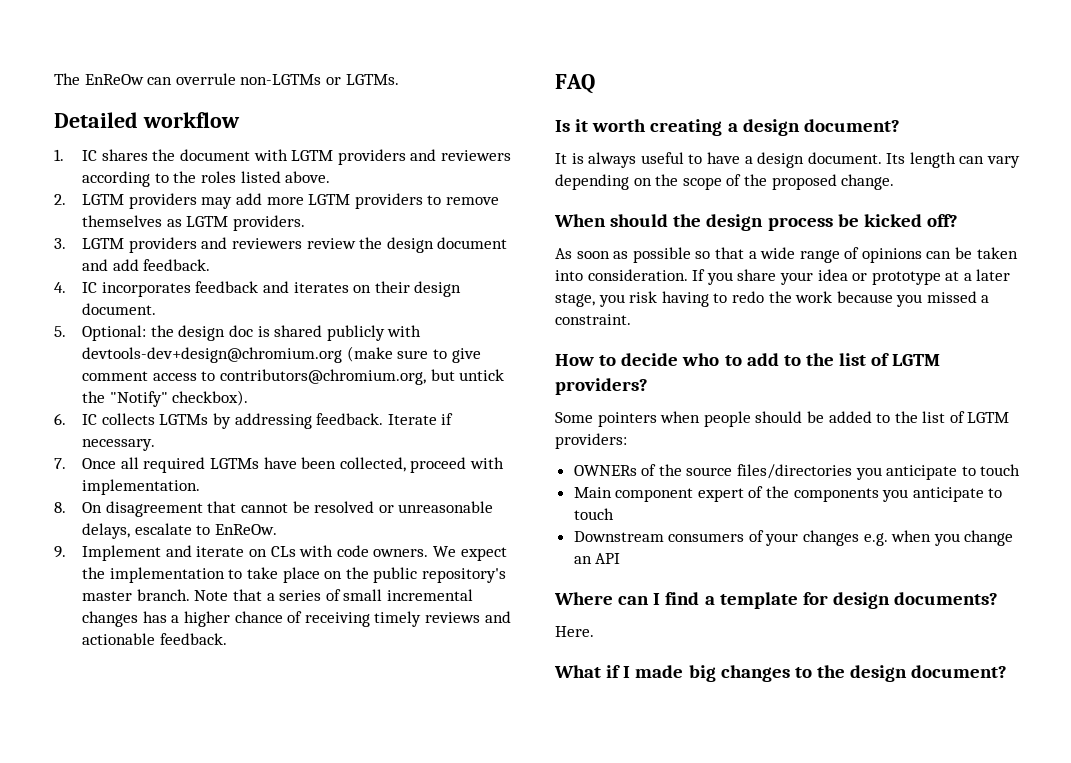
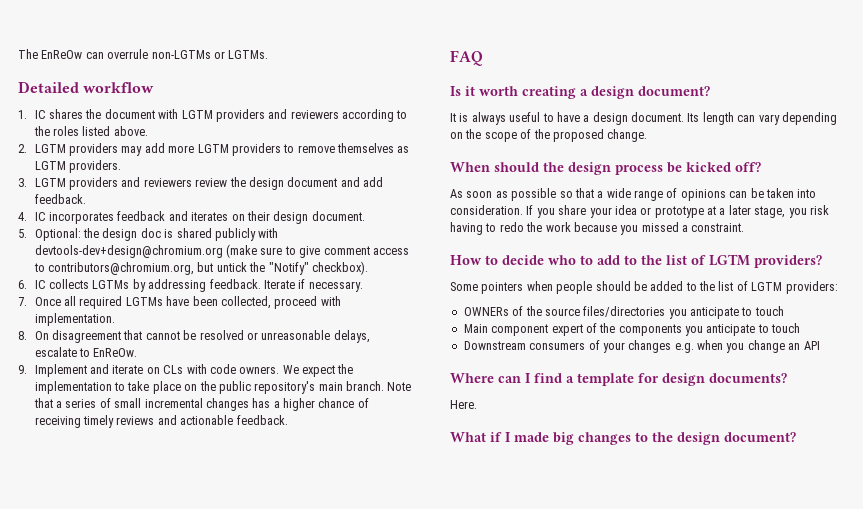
- We expect the implementation to take place on the public repository's master branch.
+ We expect the implementation to take place on the public repository's main branch.

